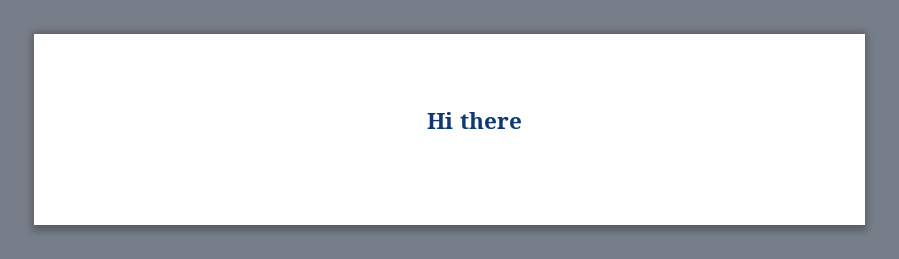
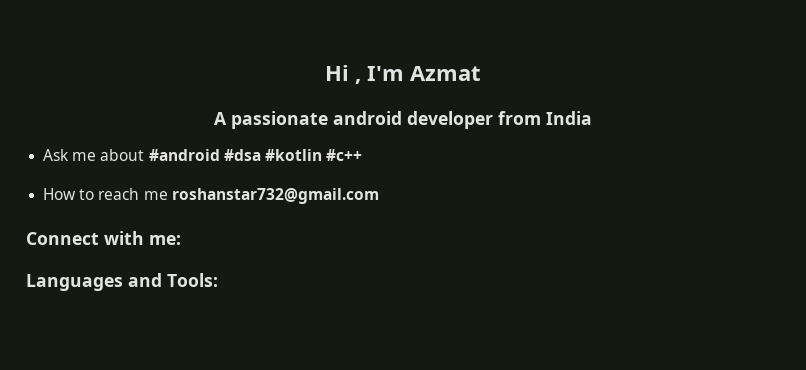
- Hi there
+ Hi , I'm Azmat
+ A passionate android developer from India
+ Ask me about #android #dsa #kotlin #c++
+ How to reach me roshanstar732@gmail.com
+ Connect with me:
+ Languages and Tools:

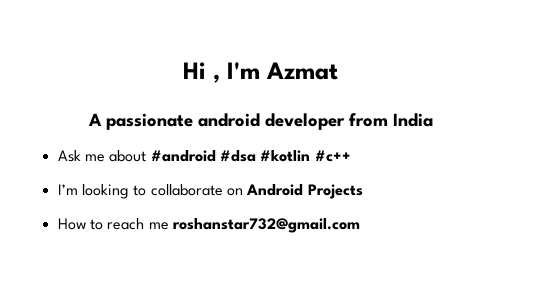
+ I’m looking to collaborate on Android Projects
- Connect with me:
- Languages and Tools:

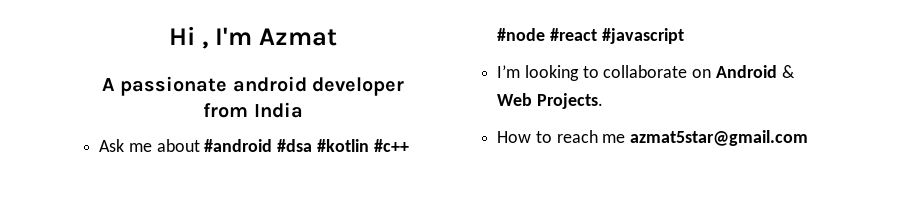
- Ask me about #android #dsa #kotlin #c++
+ Ask me about #android #dsa #kotlin #c++ #node #react #javascript
- I’m looking to collaborate on Android Projects
+ I’m looking to collaborate on Android & Web Projects.
- How to reach me roshanstar732@gmail.com
+ How to reach me azmat5star@gmail.com

